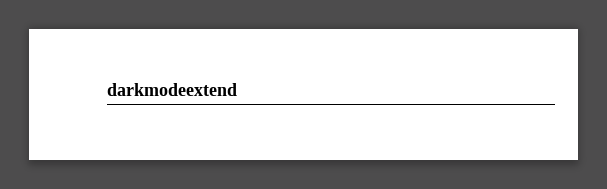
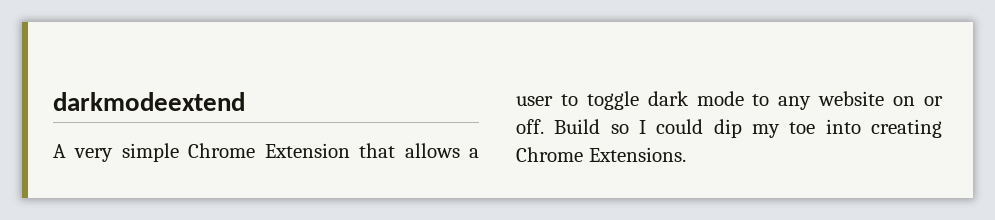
+ A very simple Chrome Extension that allows a user to toggle dark mode to any website on or off. Build so I could dip my toe into creating Chrome Extensions.

